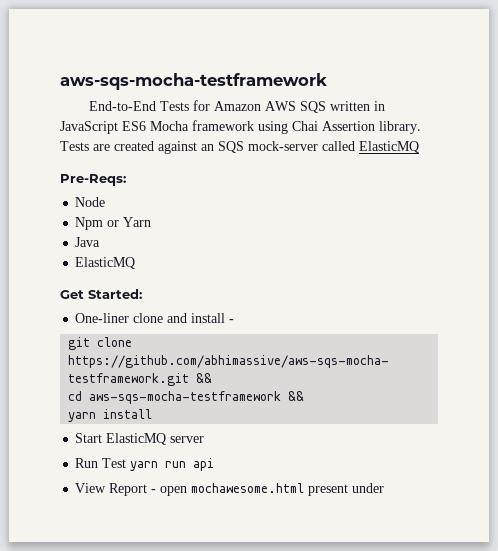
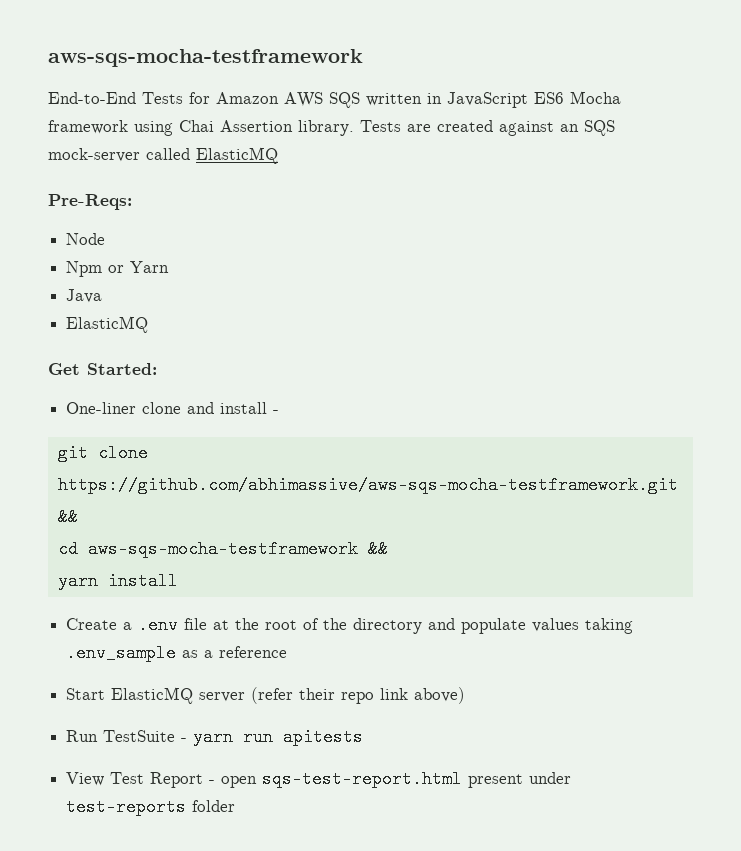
- Start ElasticMQ server
+ Create a .env file at the root of the directory and populate values taking .env_sample as a reference
+ Start ElasticMQ server (refer their repo link above)
- Run Test yarn run api
+ Run TestSuite - yarn run apitests
- View Report - open mochawesome.html present under
+ View Test Report - open sqs-test-report.html present under test-reports folder

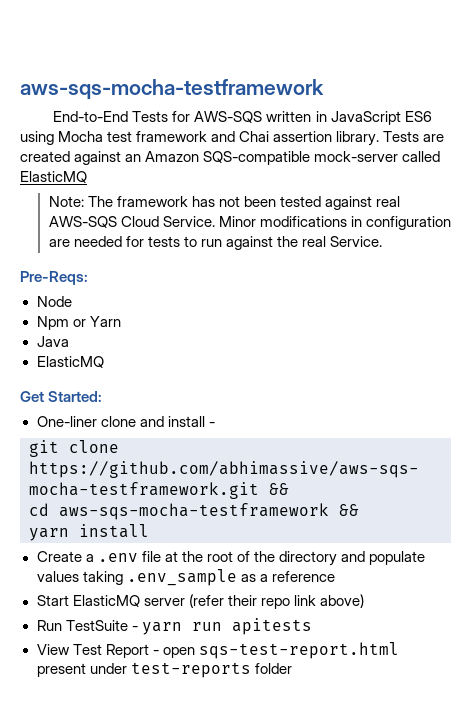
- End-to-End Tests for Amazon AWS SQS written in JavaScript ES6 Mocha framework using Chai Assertion library.
+ End-to-End Tests for AWS-SQS written in JavaScript ES6 using Mocha test framework and Chai assertion library.
- Tests are created against an SQS mock-server called ElasticMQ
+ Tests are created against an Amazon SQS-compatible mock-server called ElasticMQ
+ Note: The framework has not been tested against real AWS-SQS Cloud Service. Minor modifications in configuration are needed for tests to run against the real Service.

